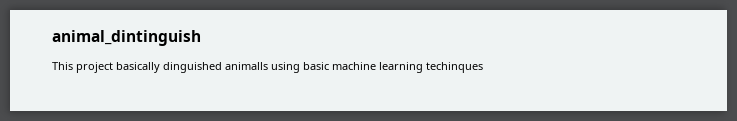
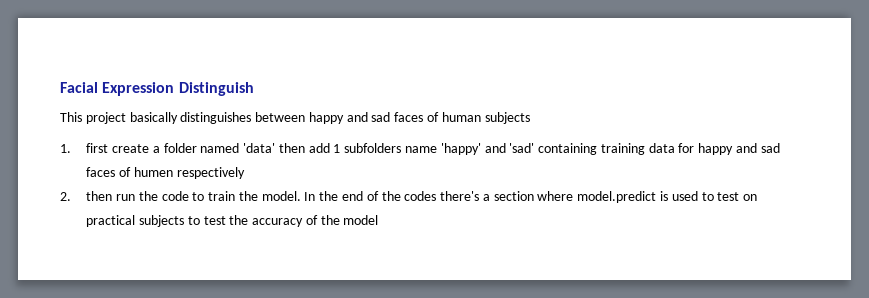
- animal_dintinguish
+ Facial Expression Distinguish
- This project basically dinguished animalls using basic machine learning techinques
+ This project basically distinguishes between happy and sad faces of human subjects
+ 1. first create a folder named 'data' then add 1 subfolders name 'happy' and 'sad' containing training data for happy and sad faces of humen respectively
+ 2. then run the code to train the model. In the end of the codes there's a section where model.predict is used to test on practical subjects to test the accuracy of the model

